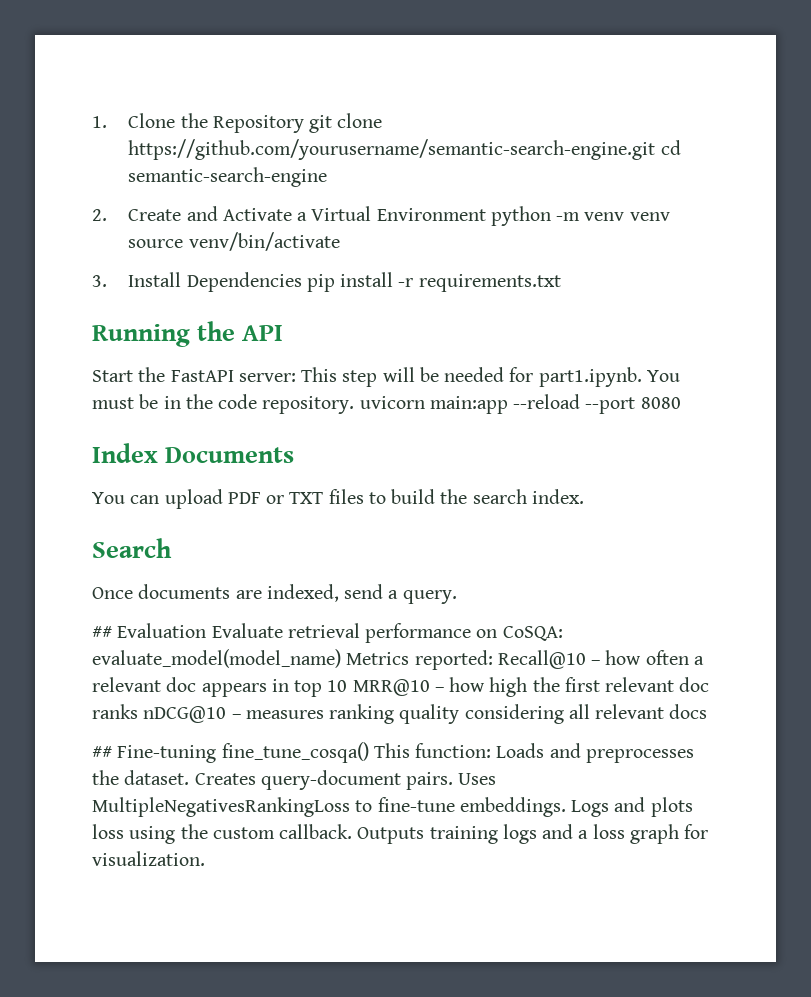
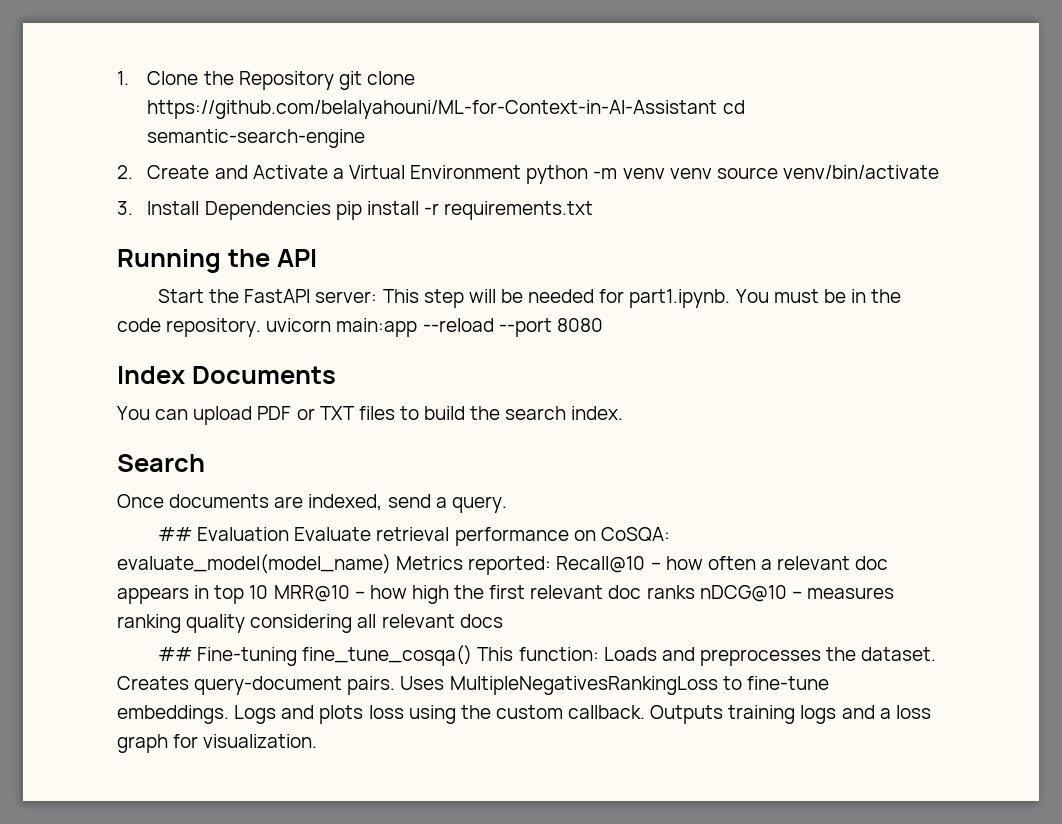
- 1. Clone the Repository git clone https://github.com/yourusername/semantic-search-engine.git cd semantic-search-engine
+ 1. Clone the Repository git clone https://github.com/belalyahouni/ML-for-Context-in-AI-Assistant cd semantic-search-engine

